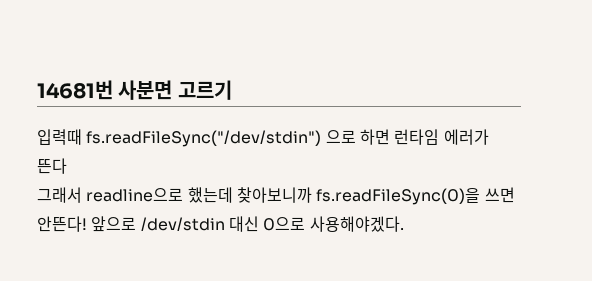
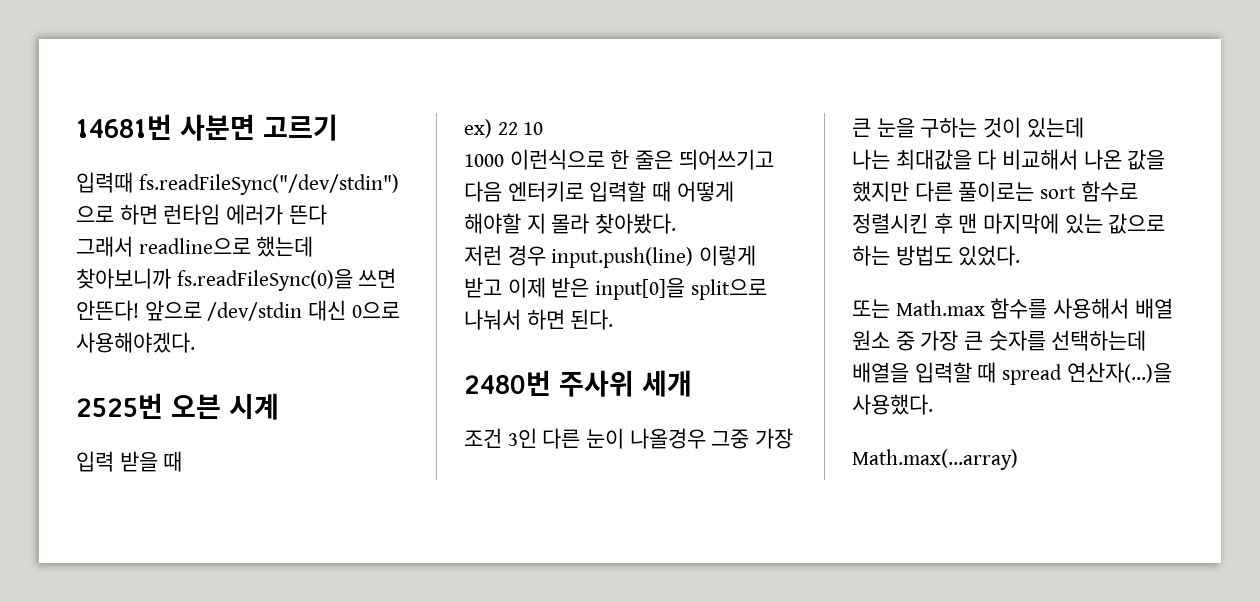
+ 2525번 오븐 시계
+ 입력 받을 때
+ ex) 22 10
+ 1000 이런식으로 한 줄은 띄어쓰기고 다음 엔터키로 입력할 때 어떻게 해야할 지 몰라 찾아봤다.
+ 저런 경우 input.push(line) 이렇게 받고 이제 받은 input[0]을 split으로 나눠서 하면 된다.
+ 2480번 주사위 세개
+ 조건 3인 다른 눈이 나올경우 그중 가장 큰 눈을 구하는 것이 있는데
+ 나는 최대값을 다 비교해서 나온 값을 했지만 다른 풀이로는 sort 함수로 정렬시킨 후 맨 마지막에 있는 값으로 하는 방법도 있었다.
+ 또는 Math.max 함수를 사용해서 배열 원소 중 가장 큰 숫자를 선택하는데 배열을 입력할 때 spread 연산자(...)을 사용했다.
+ Math.max(...array)

